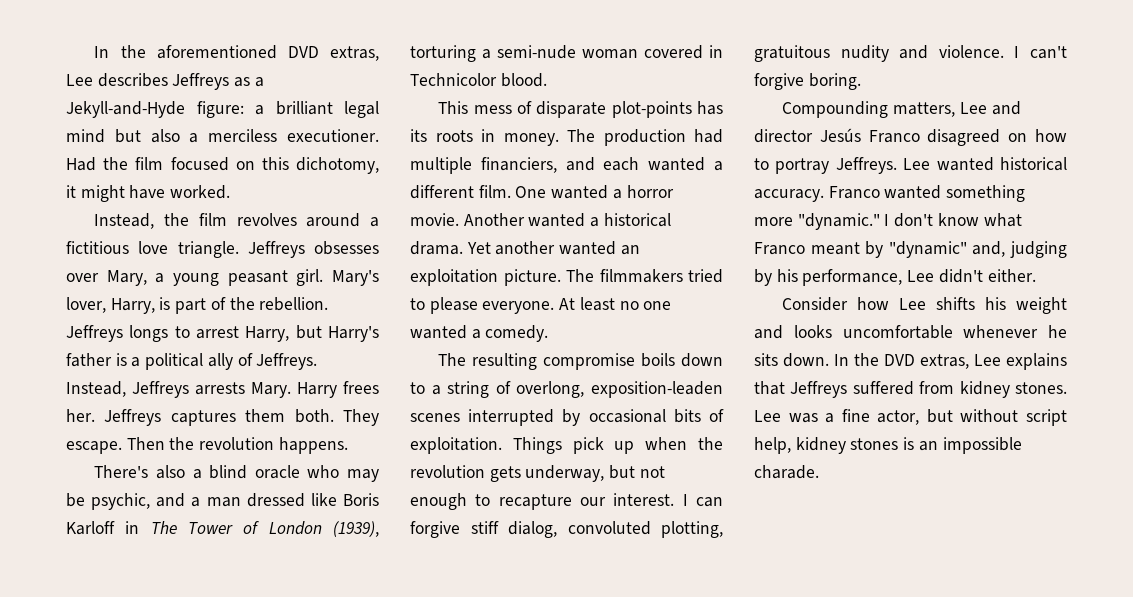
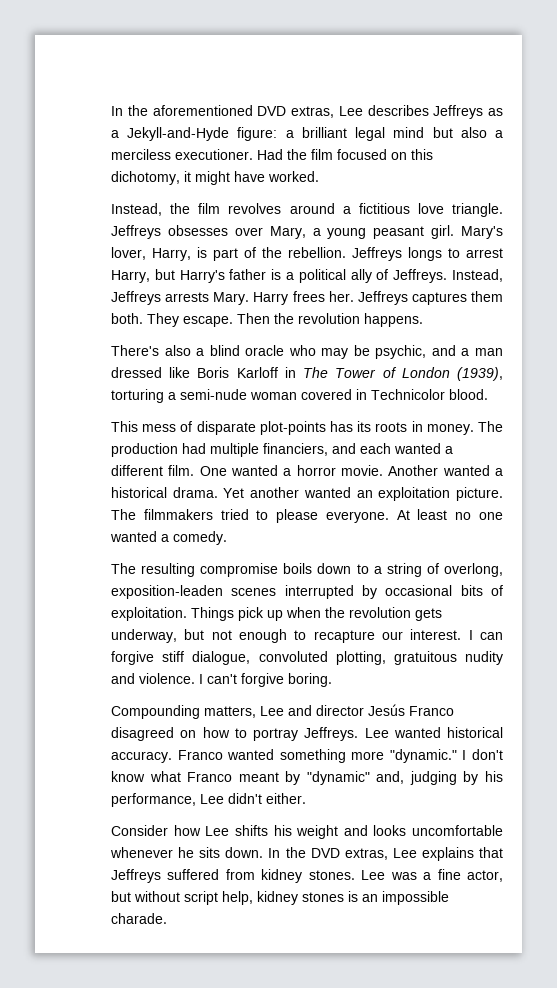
- I can forgive stiff dialog, convoluted plotting, gratuitous nudity and violence.
+ I can forgive stiff dialogue, convoluted plotting, gratuitous nudity and violence.

